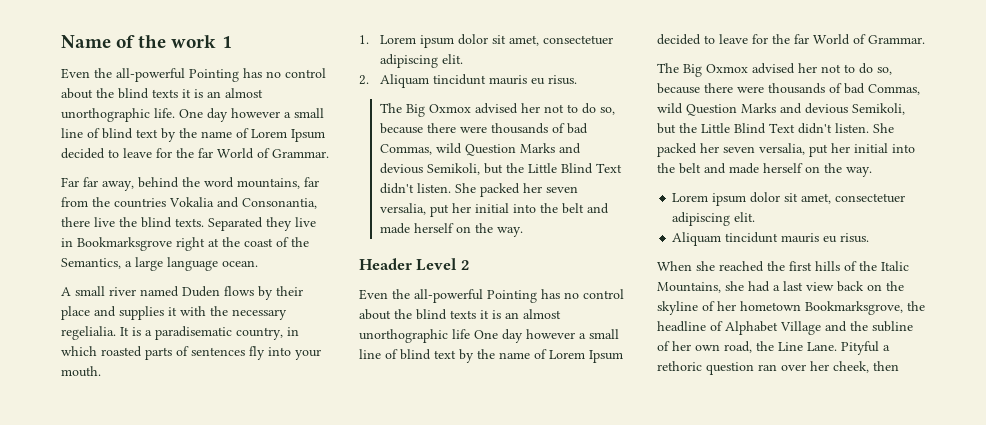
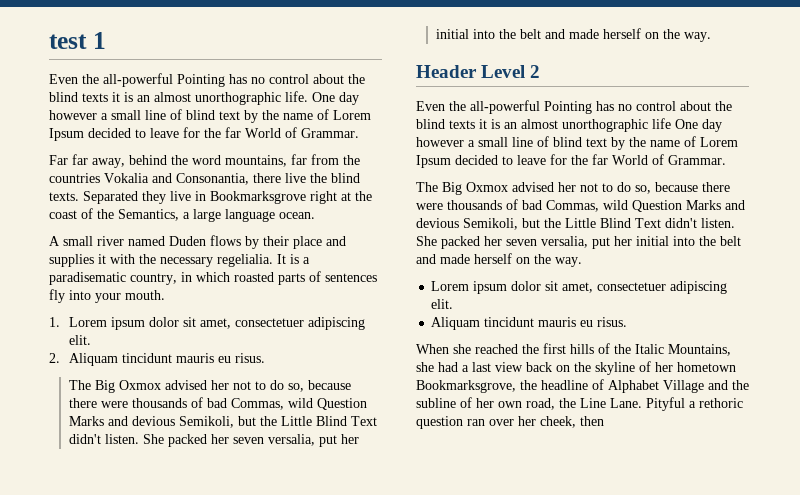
- Name of the work 1
+ test 1

